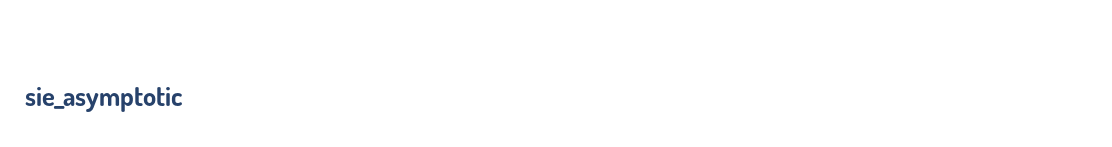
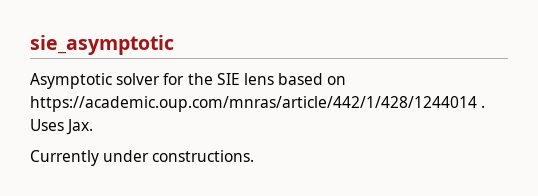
+ Asymptotic solver for the SIE lens based on https://academic.oup.com/mnras/article/442/1/428/1244014 . Uses Jax.
+ Currently under constructions.

